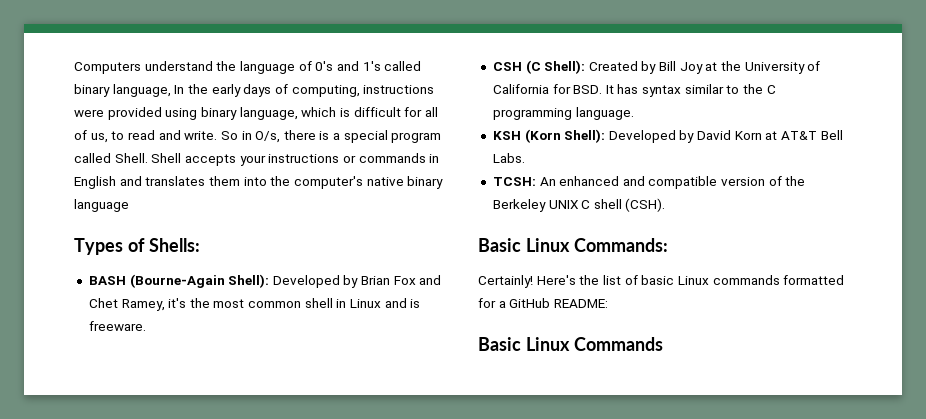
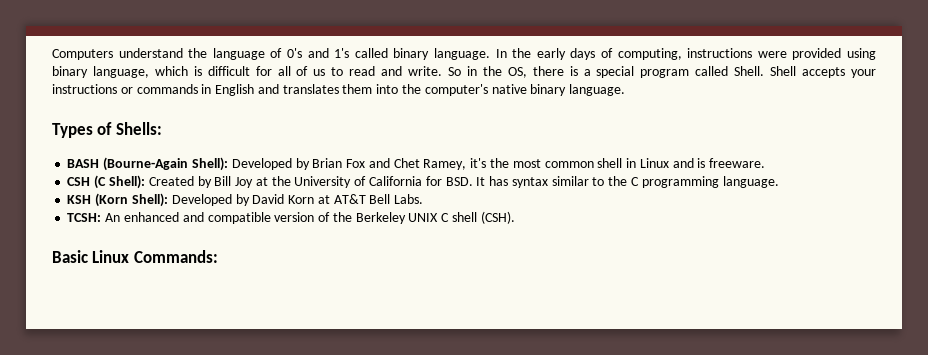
- Computers understand the language of 0's and 1's called binary language, In the early days of computing, instructions were provided using binary language, which is difficult for all of us, to read and write.
+ Computers understand the language of 0's and 1's called binary language. In the early days of computing, instructions were provided using binary language, which is difficult for all of us to read and write.
- So in O/s, there is a special program called Shell.
+ So in the OS, there is a special program called Shell.
- Shell accepts your instructions or commands in English and translates them into the computer's native binary language
+ Shell accepts your instructions or commands in English and translates them into the computer's native binary language.
- Certainly! Here's the list of basic Linux commands formatted for a GitHub README:
- Basic Linux Commands

